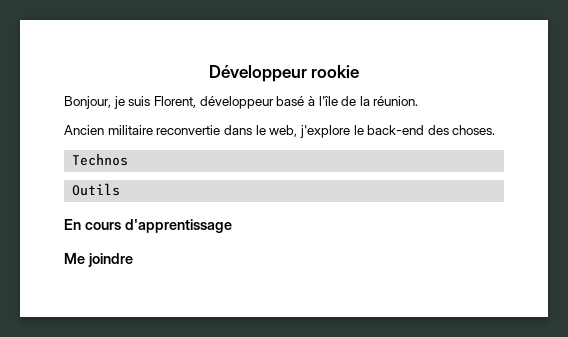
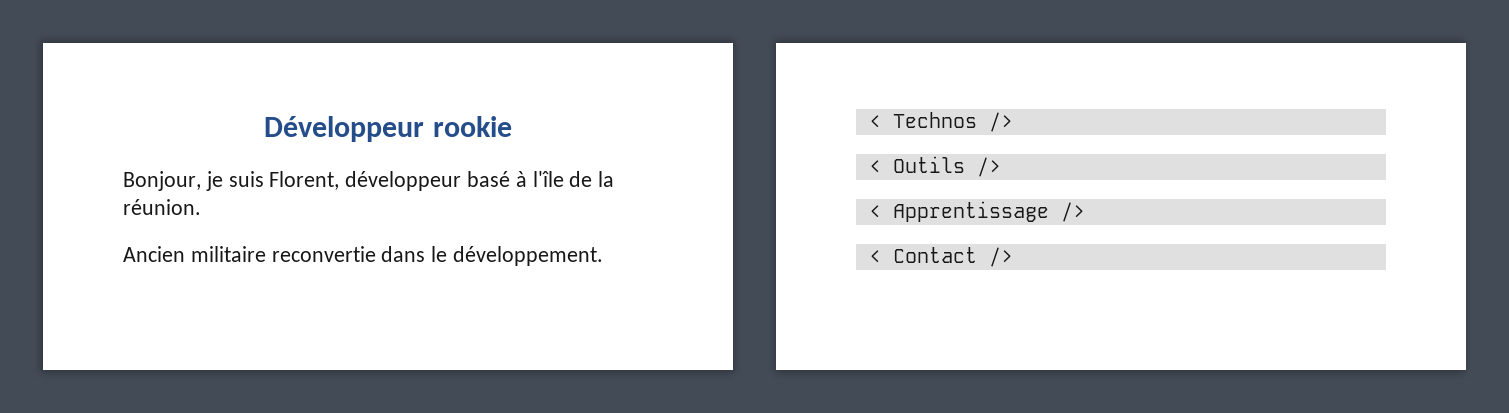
- Ancien militaire reconvertie dans le web, j'explore le back-end des choses.
- Technos
- Outils
- En cours d'apprentissage
- Me joindre
+ Ancien militaire reconvertie dans le développement.
+ < Technos />
+ < Outils />
+ < Apprentissage />
+ < Contact />

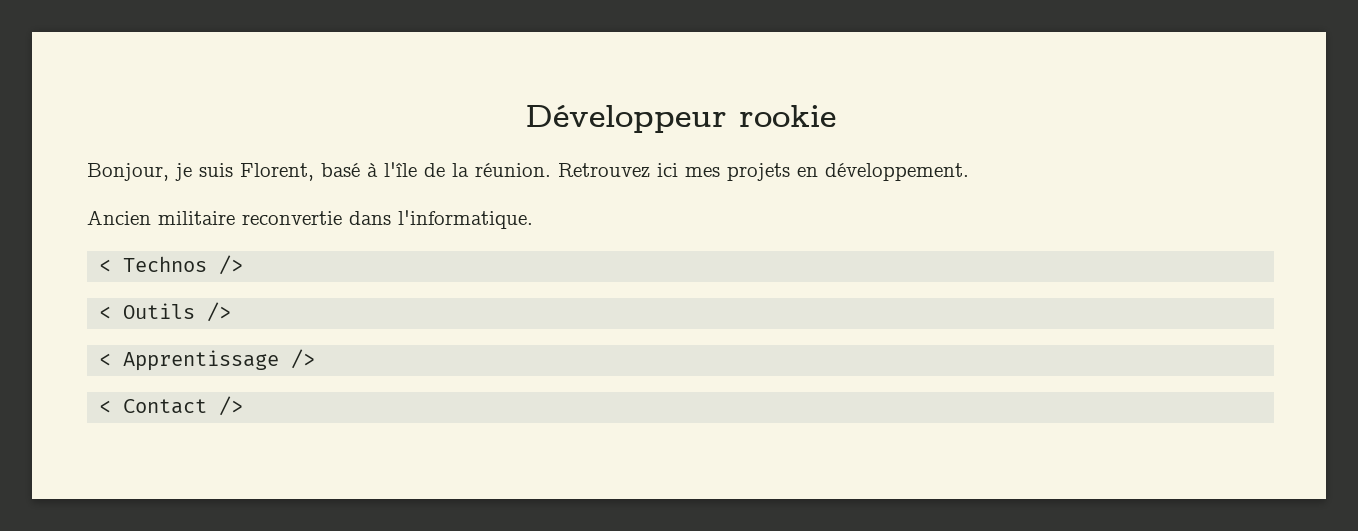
- Bonjour, je suis Florent, développeur basé à l'île de la réunion.
+ Bonjour, je suis Florent, basé à l'île de la réunion. Retrouvez ici mes projets en développement.
- Ancien militaire reconvertie dans le développement.
+ Ancien militaire reconvertie dans l'informatique.

